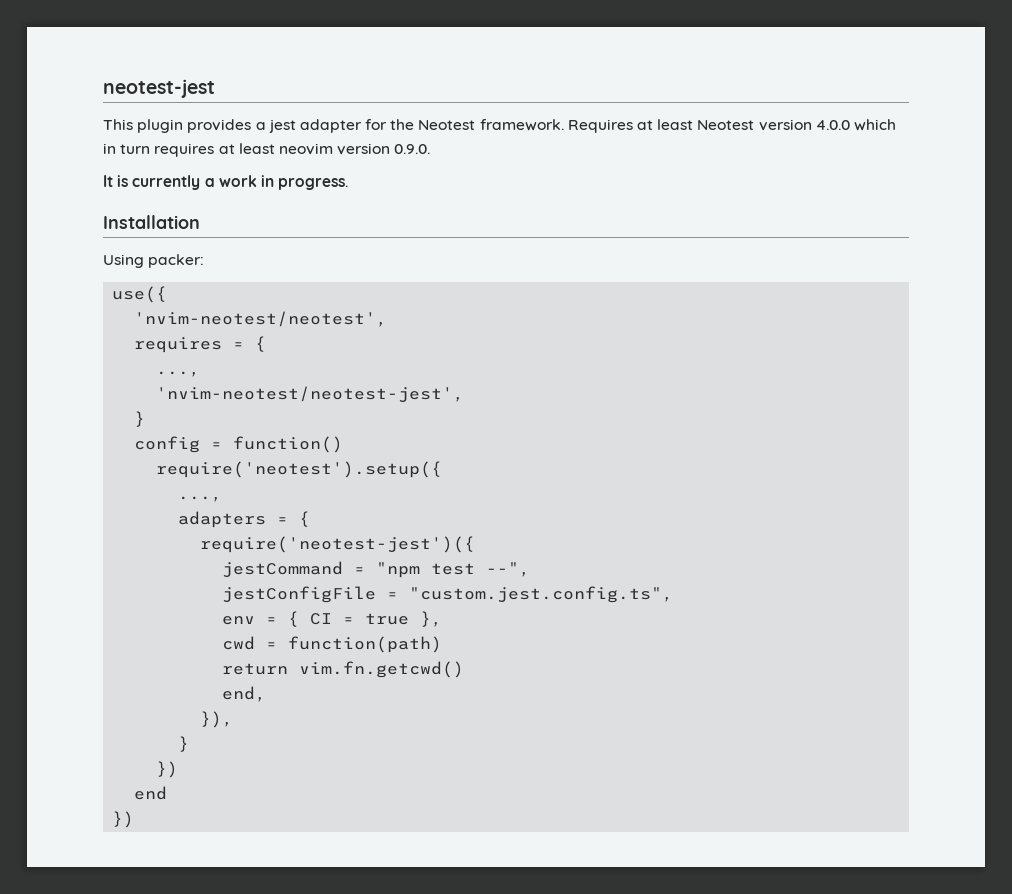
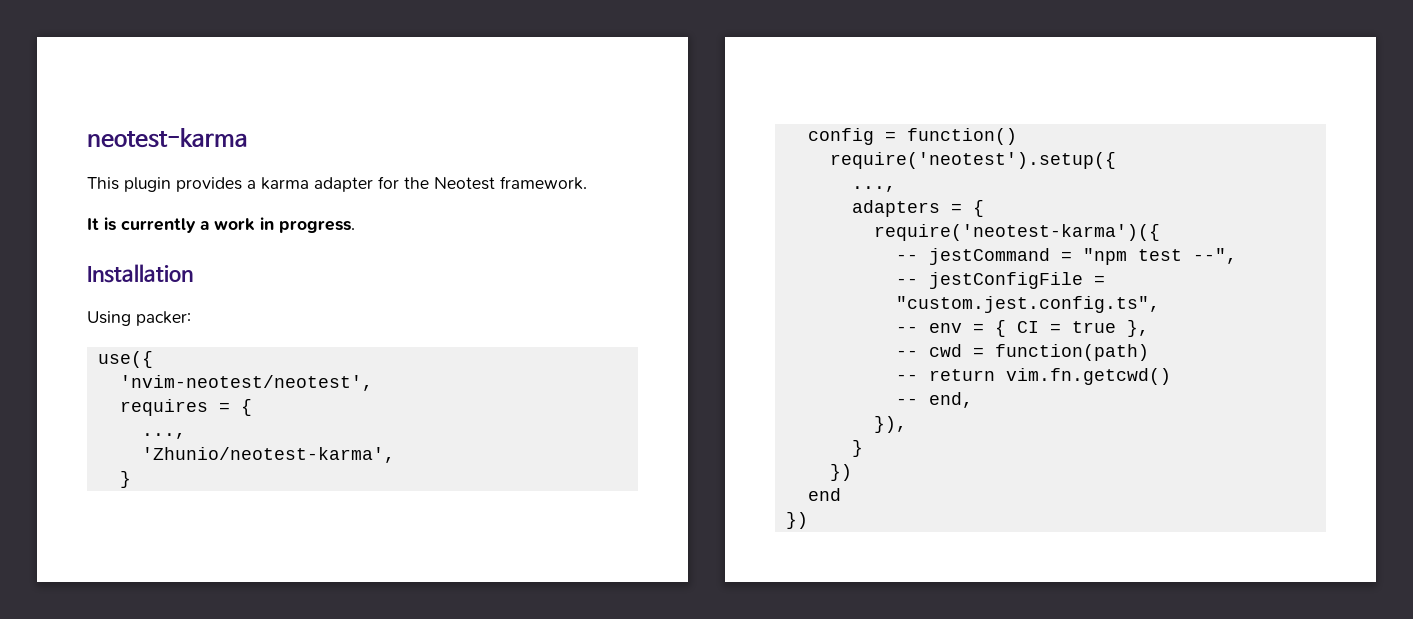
- neotest-jest
+ neotest-karma
- This plugin provides a jest adapter for the Neotest framework. Requires at least Neotest version 4.0.0 which in turn requires at least neovim version 0.9.0.
+ This plugin provides a karma adapter for the Neotest framework.
- 'nvim-neotest/neotest-jest',
+ 'Zhunio/neotest-karma',
- require('neotest-jest')({
- jestCommand = "npm test --",
+ require('neotest-karma')({
+ -- jestCommand = "npm test --",
- jestConfigFile = "custom.jest.config.ts",
+ -- jestConfigFile = "custom.jest.config.ts",
- env = { CI = true },
+ -- env = { CI = true },
- cwd = function(path)
+ -- cwd = function(path)
- return vim.fn.getcwd()
+ -- return vim.fn.getcwd()
- end,
+ -- end,

